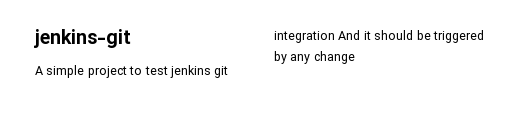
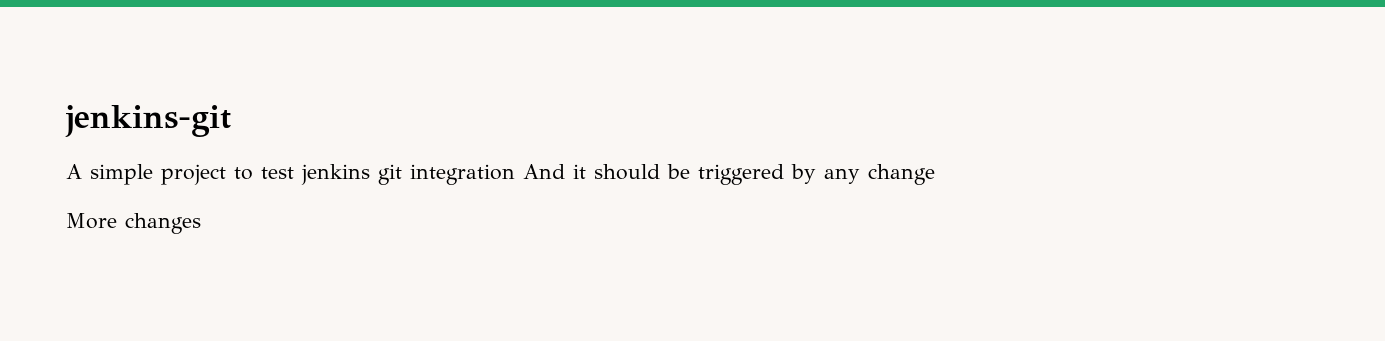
+ More changes

